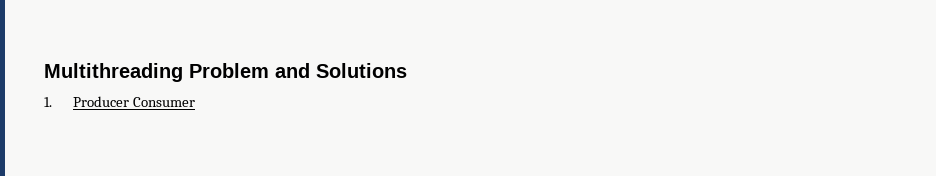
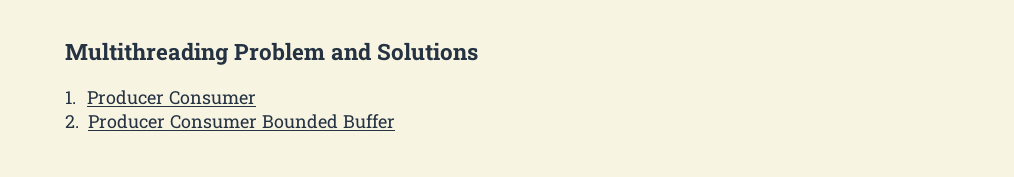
+ 2. Producer Consumer Bounded Buffer

